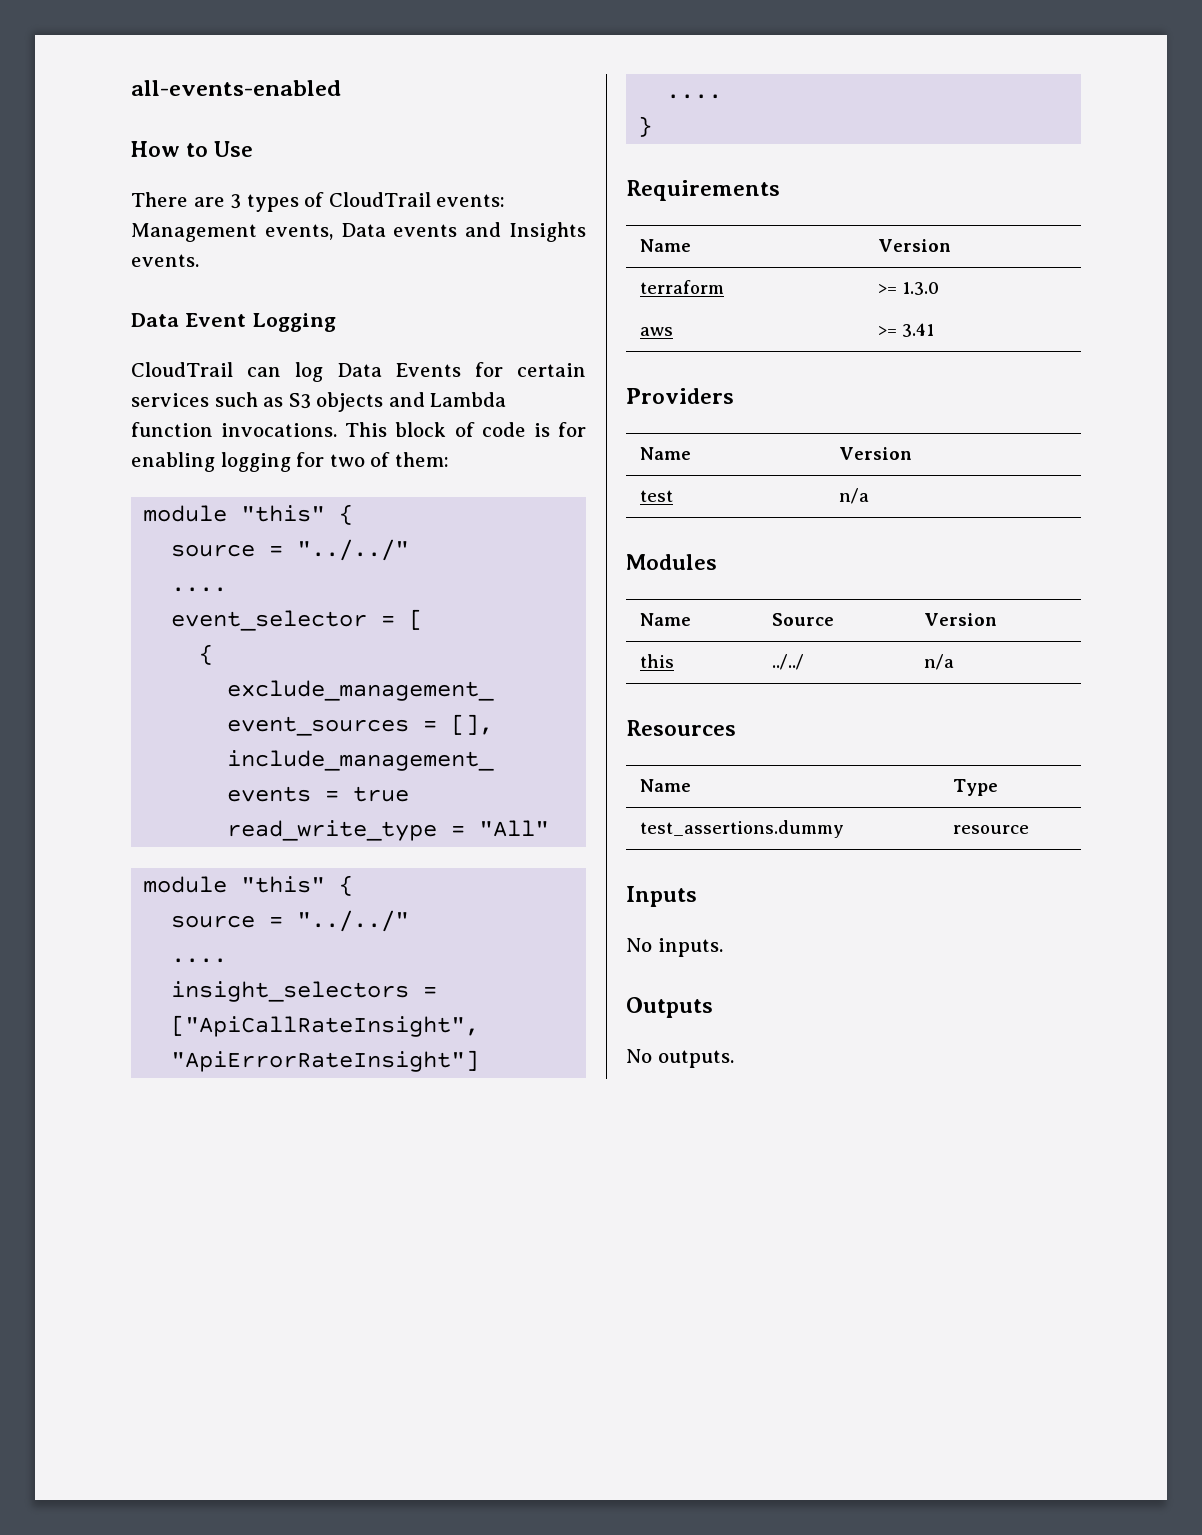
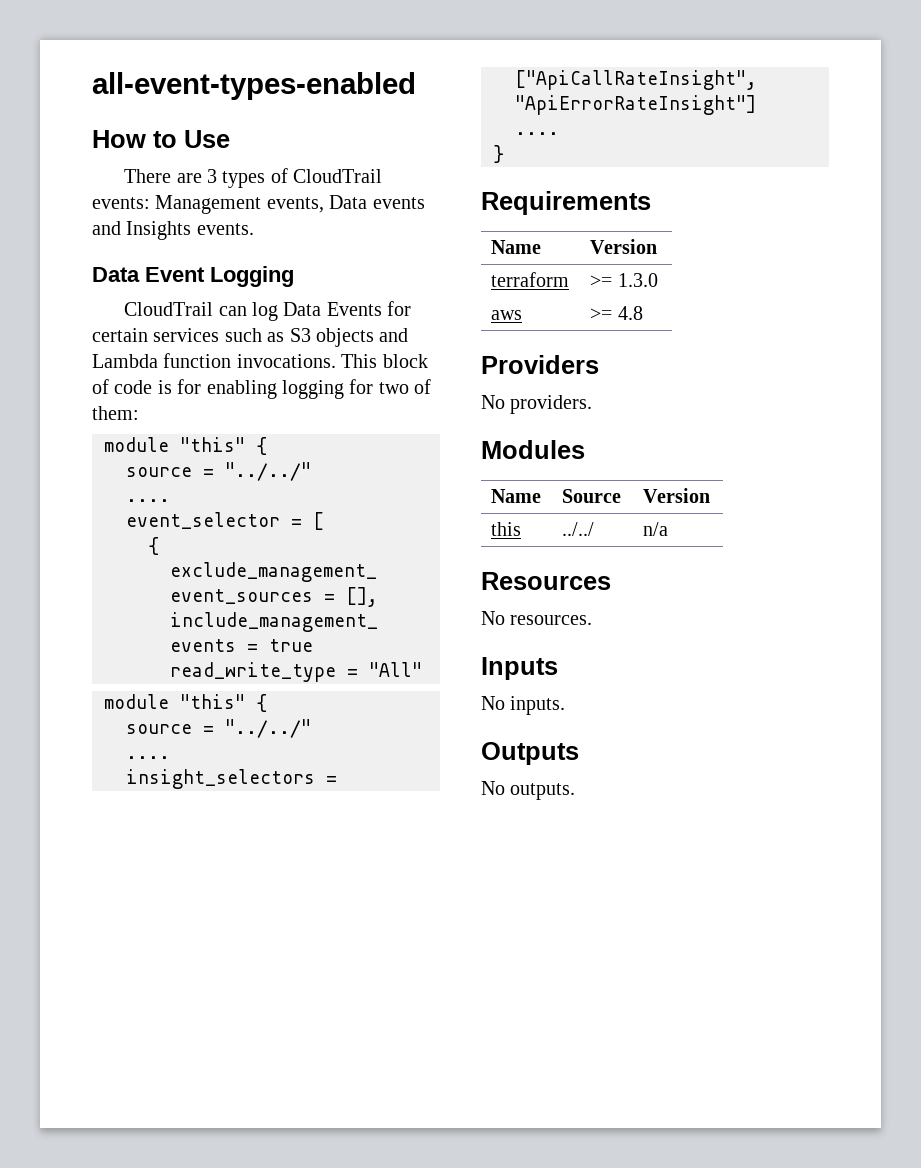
- all-events-enabled
+ all-event-types-enabled
- aws | >= 3.41
+ aws | >= 4.8
  Providers
- Name | Version
- test | n/a
+ No providers.
- Name | Type
- test_assertions.dummy | resource
+ No resources.

